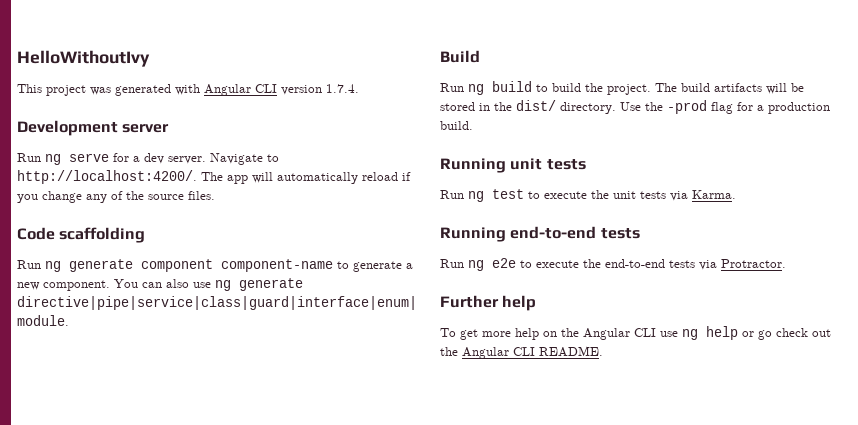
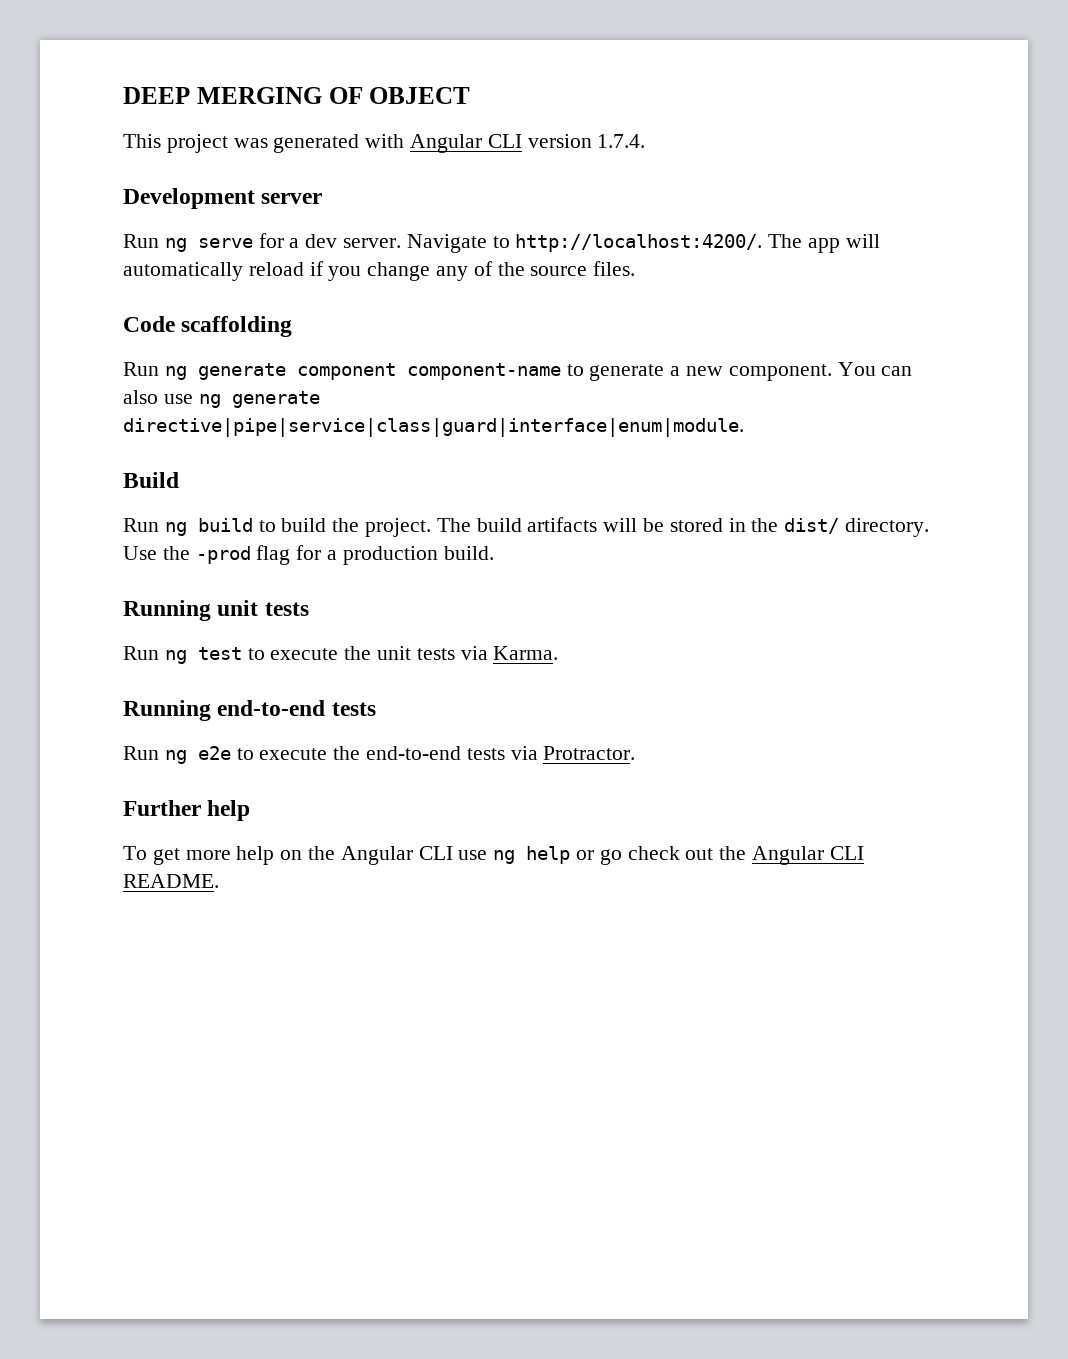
- HelloWithoutIvy
+ DEEP MERGING OF OBJECT

